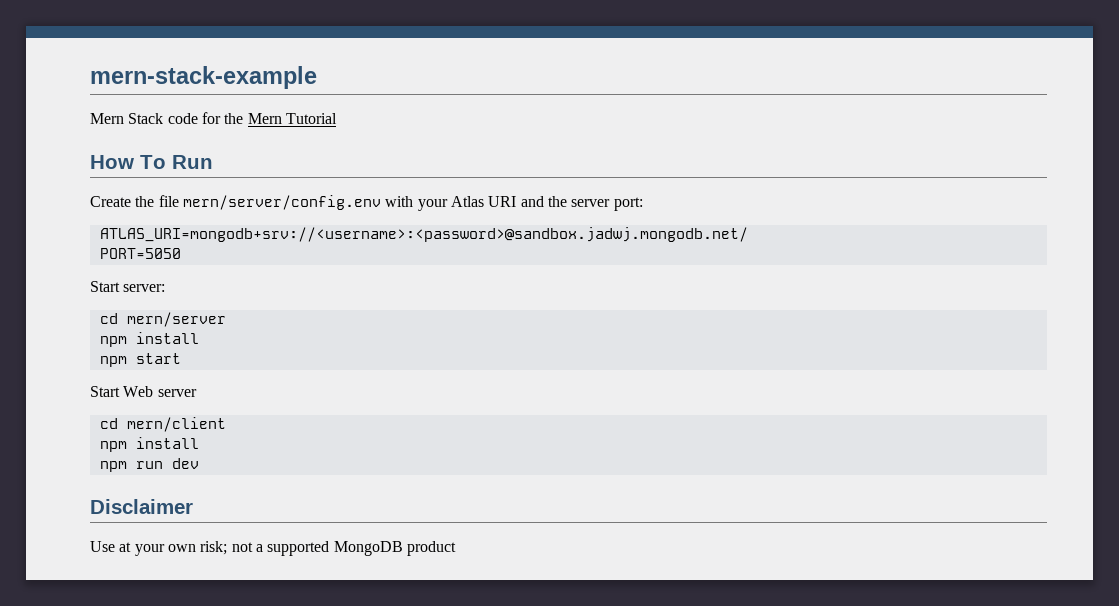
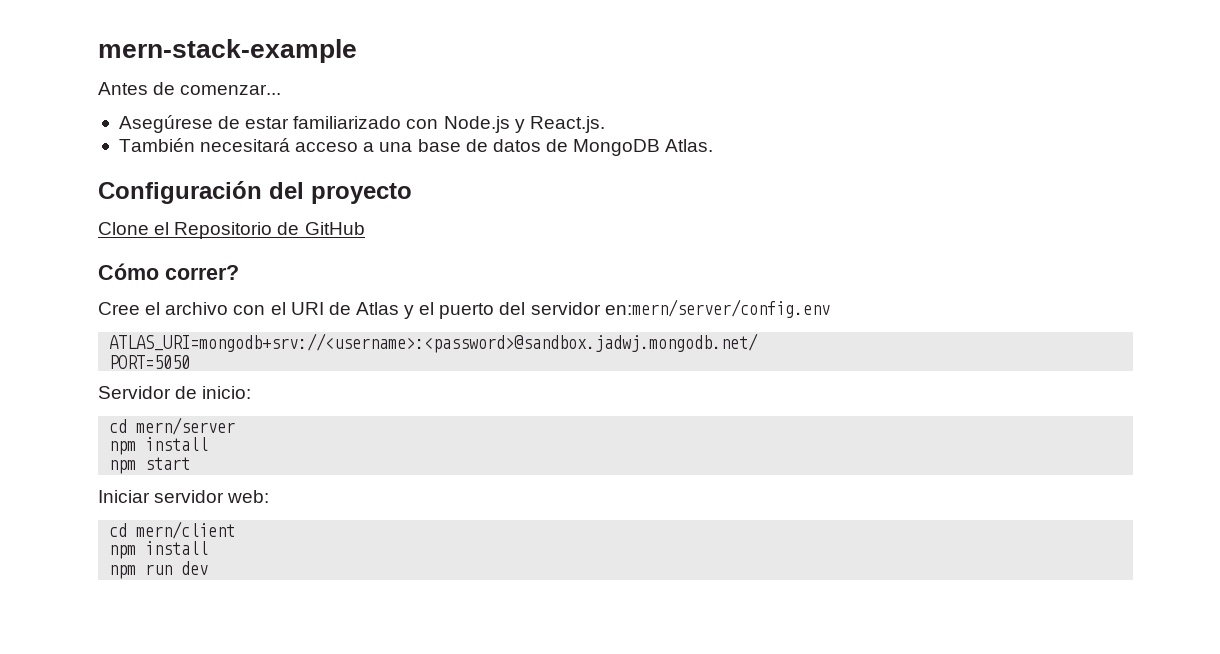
- Mern Stack code for the Mern Tutorial
- How To Run
- Create the file mern/server/config.env with your Atlas URI and the server port:
+ Antes de comenzar...
+ Asegúrese de estar familiarizado con Node.js y React.js.
+ También necesitará acceso a una base de datos de MongoDB Atlas.
+ Configuración del proyecto
+ Clone el Repositorio de GitHub
+ Cómo correr?
+ Cree el archivo con el URI de Atlas y el puerto del servidor en:mern/server/config.env
- Start server:
+ Servidor de inicio:
- Start Web server
+ Iniciar servidor web:
- Disclaimer
- Use at your own risk; not a supported MongoDB product

